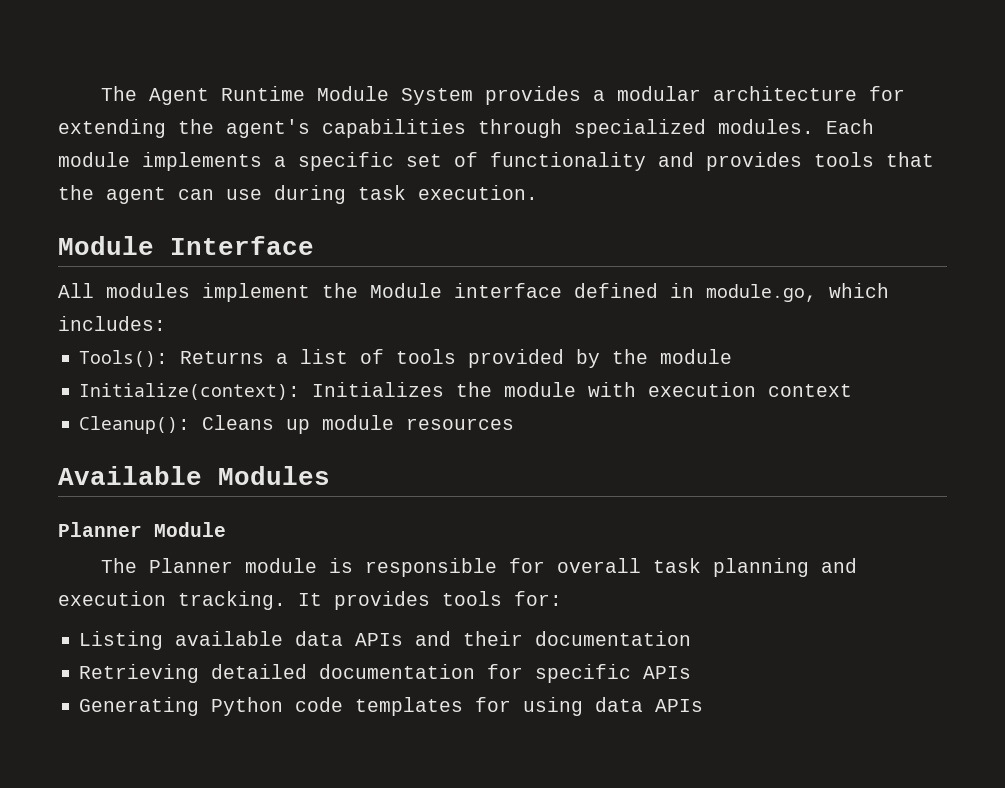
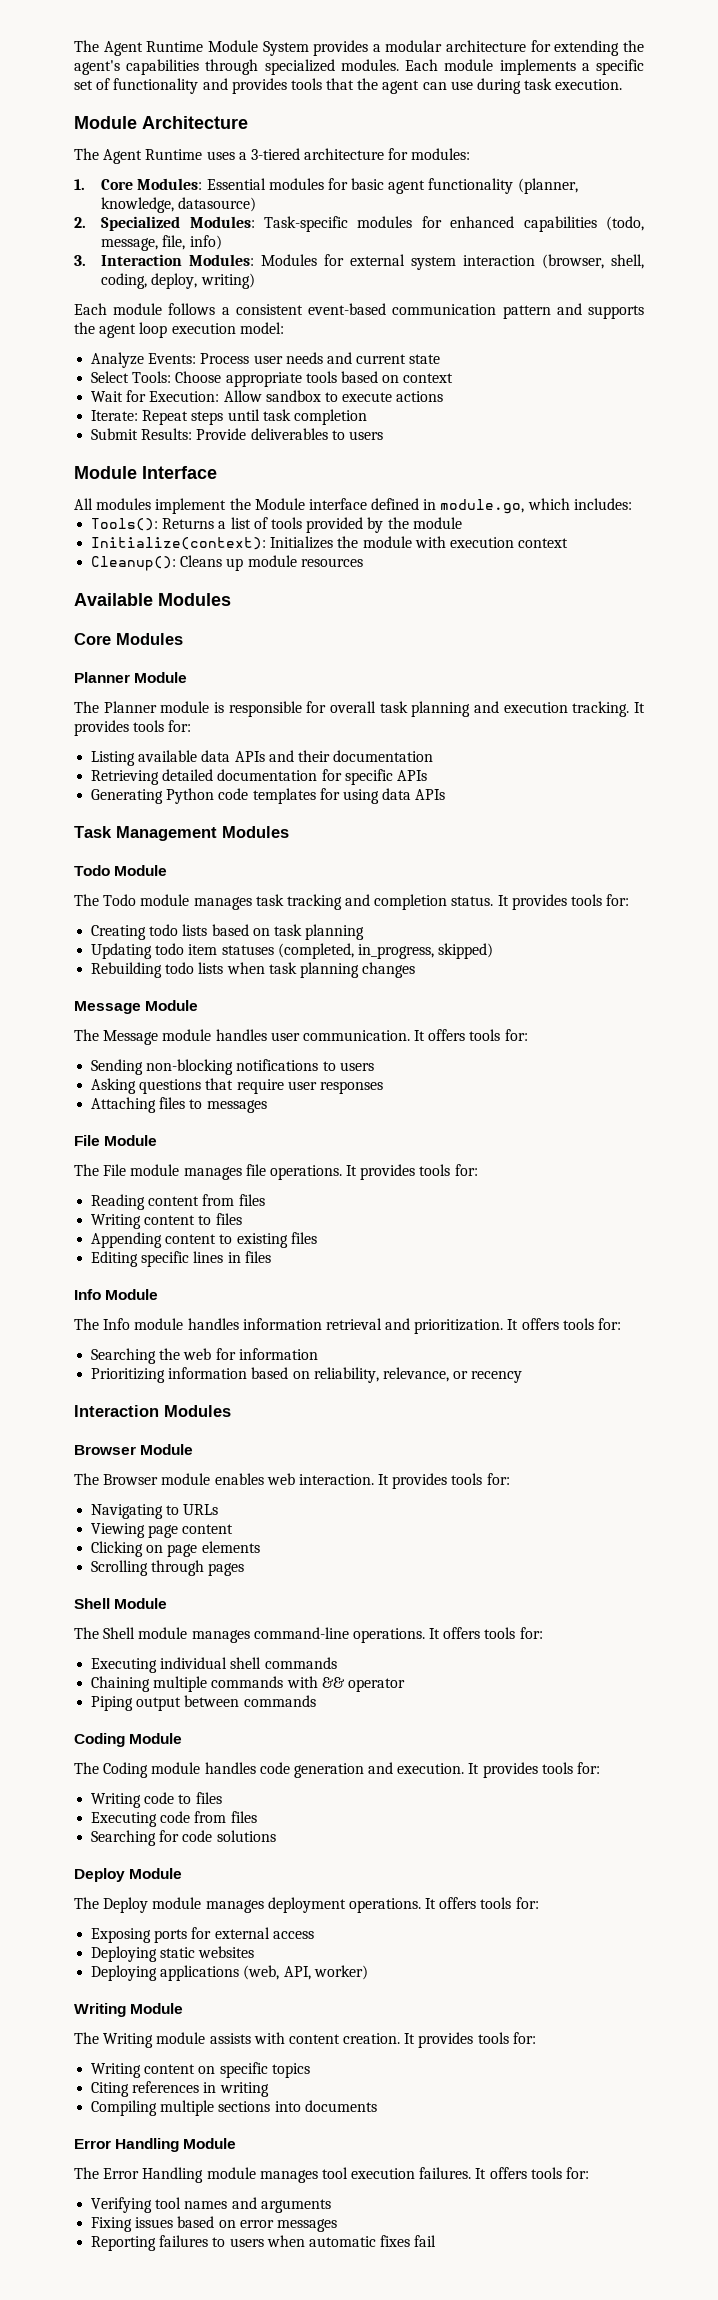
+ Module Architecture
+ The Agent Runtime uses a 3-tiered architecture for modules:
+ 1. Core Modules: Essential modules for basic agent functionality (planner, knowledge, datasource)
+ 2. Specialized Modules: Task-specific modules for enhanced capabilities (todo, message, file, info)
+ 3. Interaction Modules: Modules for external system interaction (browser, shell, coding, deploy, writing)
+ Each module follows a consistent event-based communication pattern and supports the agent loop execution model:
+ Analyze Events: Process user needs and current state
+ Select Tools: Choose appropriate tools based on context
+ Wait for Execution: Allow sandbox to execute actions
+ Iterate: Repeat steps until task completion
+ Submit Results: Provide deliverables to users
+ Core Modules
+ Task Management Modules
+ Todo Module
+ The Todo module manages task tracking and completion status. It provides tools for:
+ Creating todo lists based on task planning
+ Updating todo item statuses (completed, in_progress, skipped)
+ Rebuilding todo lists when task planning changes
+ Message Module
+ The Message module handles user communication. It offers tools for:
+ Sending non-blocking notifications to users
+ Asking questions that require user responses
+ Attaching files to messages
+ File Module
+ The File module manages file operations. It provides tools for:
+ Reading content from files
+ Writing content to files
+ Appending content to existing files
+ Editing specific lines in files
+ Info Module
+ The Info module handles information retrieval and prioritization. It offers tools for:
+ Searching the web for information
+ Prioritizing information based on reliability, relevance, or recency
+ Interaction Modules
+ Browser Module
+ The Browser module enables web interaction. It provides tools for:
+ Navigating to URLs
+ Viewing page content
+ Clicking on page elements
+ Scrolling through pages
+ Shell Module
+ The Shell module manages command-line operations. It offers tools for:
+ Executing individual shell commands
+ Chaining multiple commands with && operator
+ Piping output between commands
+ Coding Module
+ The Coding module handles code generation and execution. It provides tools for:
+ Writing code to files
+ Executing code from files
+ Searching for code solutions
+ Deploy Module
+ The Deploy module manages deployment operations. It offers tools for:
+ Exposing ports for external access
+ Deploying static websites
+ Deploying applications (web, API, worker)
+ Writing Module
+ The Writing module assists with content creation. It provides tools for:
+ Writing content on specific topics
+ Citing references in writing
+ Compiling multiple sections into documents
+ Error Handling Module
+ The Error Handling module manages tool execution failures. It offers tools for:
+ Verifying tool names and arguments
+ Fixing issues based on error messages
+ Reporting failures to users when automatic fixes fail

